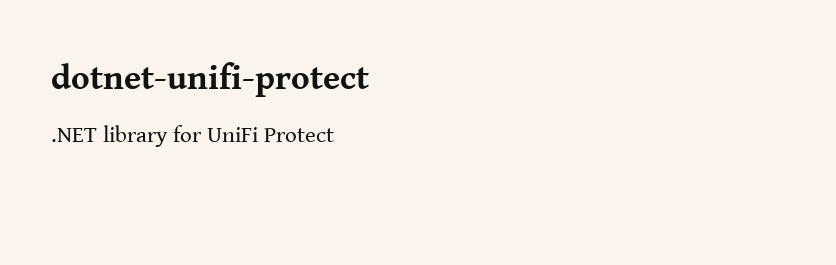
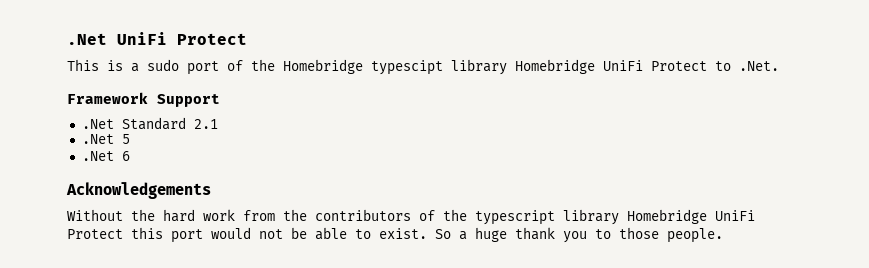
- dotnet-unifi-protect
- .NET library for UniFi Protect
+ .Net UniFi Protect
+ This is a sudo port of the Homebridge typescipt library Homebridge UniFi Protect to .Net.
+ Framework Support
+ .Net Standard 2.1
+ .Net 5
+ .Net 6
+ Acknowledgements
+ Without the hard work from the contributors of the typescript library Homebridge UniFi Protect this port would not be able to exist. So a huge thank you to those people.

